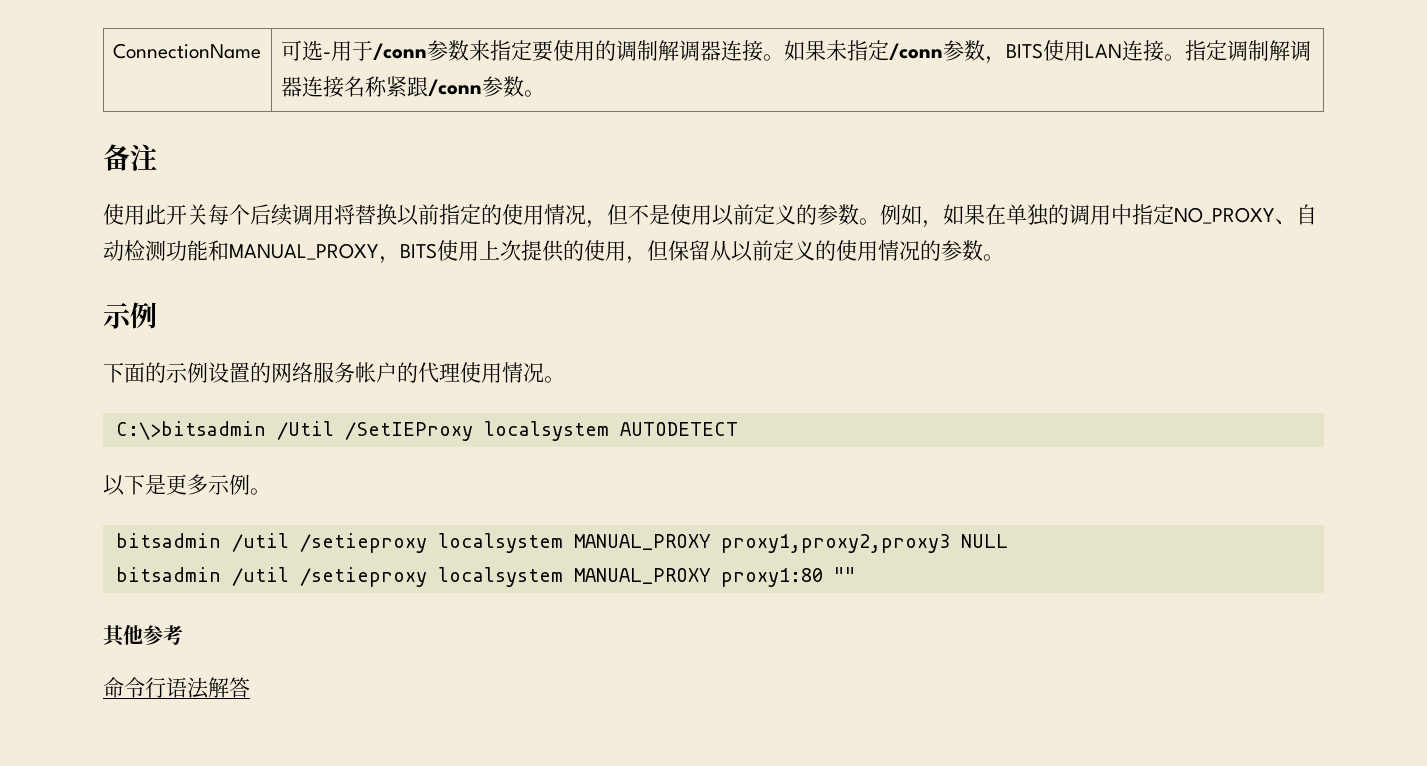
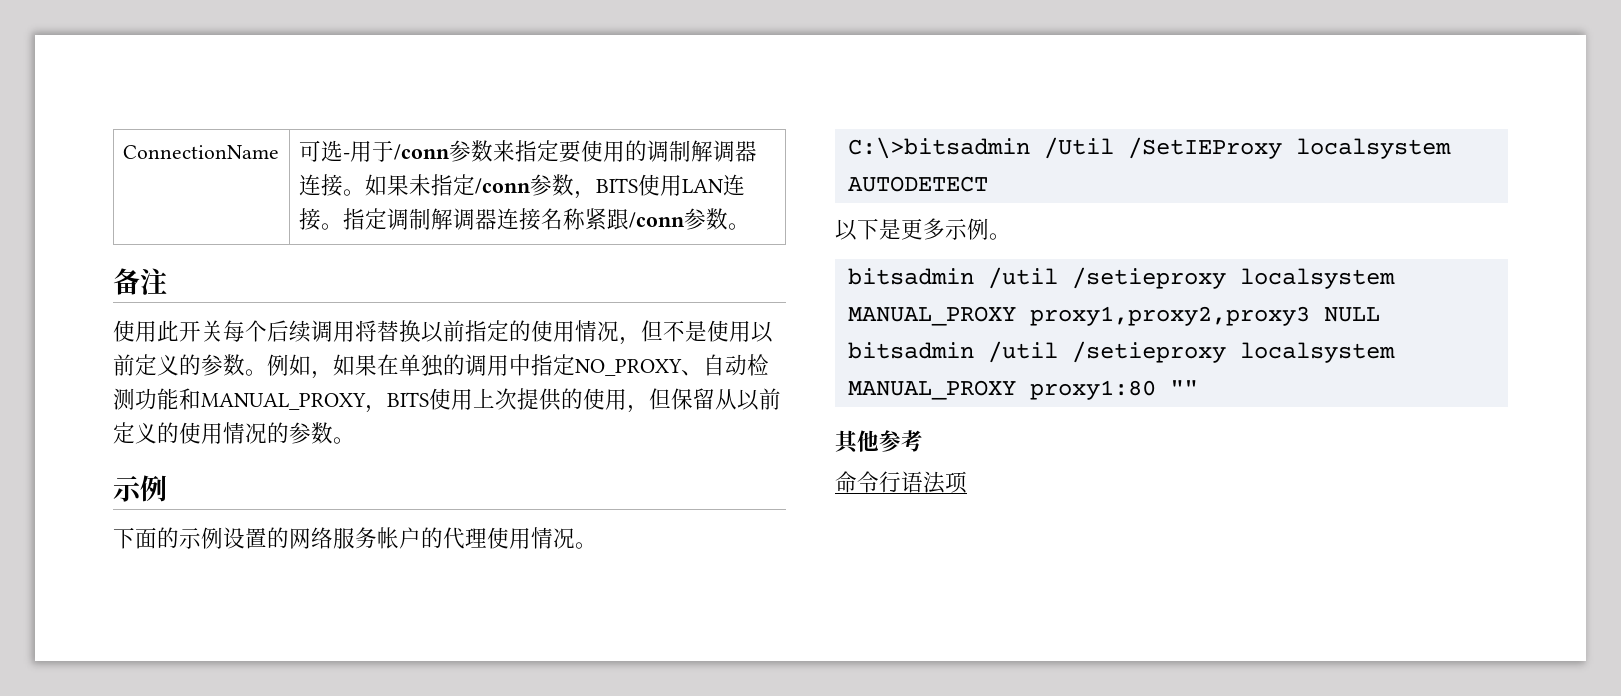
- 命令行语法解答
+ 命令行语法项

